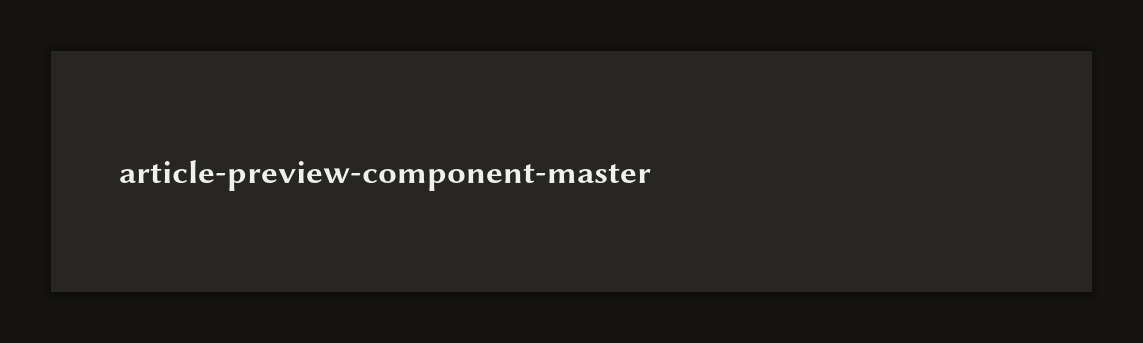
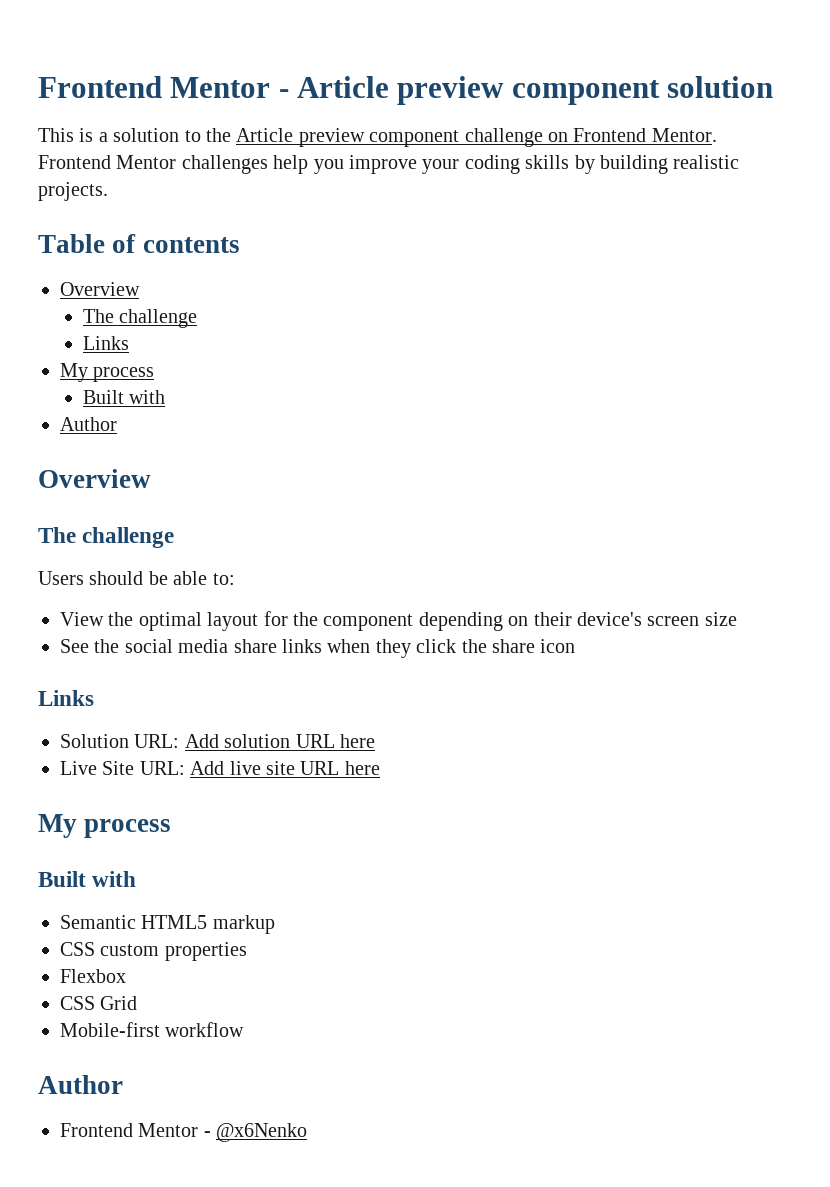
- article-preview-component-master
+ Frontend Mentor - Article preview component solution
+ This is a solution to the Article preview component challenge on Frontend Mentor. Frontend Mentor challenges help you improve your coding skills by building realistic projects.
+ Table of contents
+ Overview
+ The challenge
+ Links
+ My process
+ Built with
+ Author
+ Overview
+ The challenge
+ Users should be able to:
+ View the optimal layout for the component depending on their device's screen size
+ See the social media share links when they click the share icon
+ Links
+ Solution URL: Add solution URL here
+ Live Site URL: Add live site URL here
+ My process
+ Built with
+ Semantic HTML5 markup
+ CSS custom properties
+ Flexbox
+ CSS Grid
+ Mobile-first workflow
+ Author
+ Frontend Mentor - @x6Nenko

